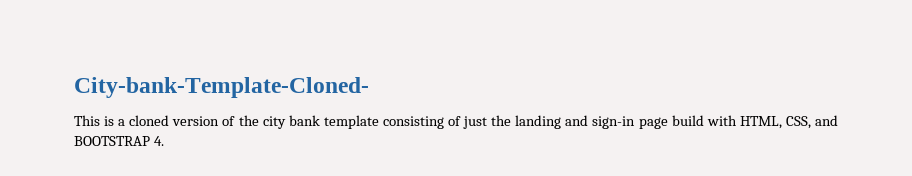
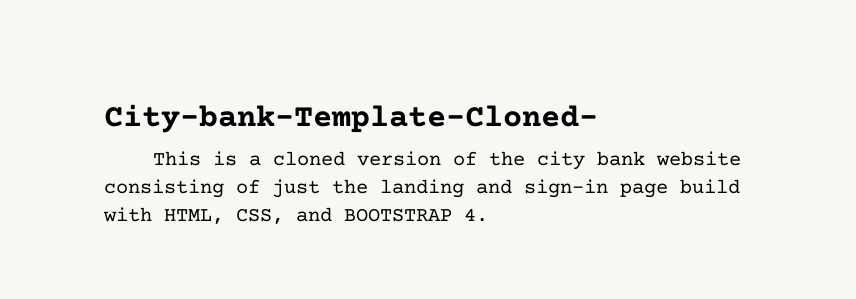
- This is a cloned version of the city bank template consisting of just the landing and sign-in page build with HTML, CSS, and BOOTSTRAP 4.
+ This is a cloned version of the city bank website consisting of just the landing and sign-in page build with HTML, CSS, and BOOTSTRAP 4.

